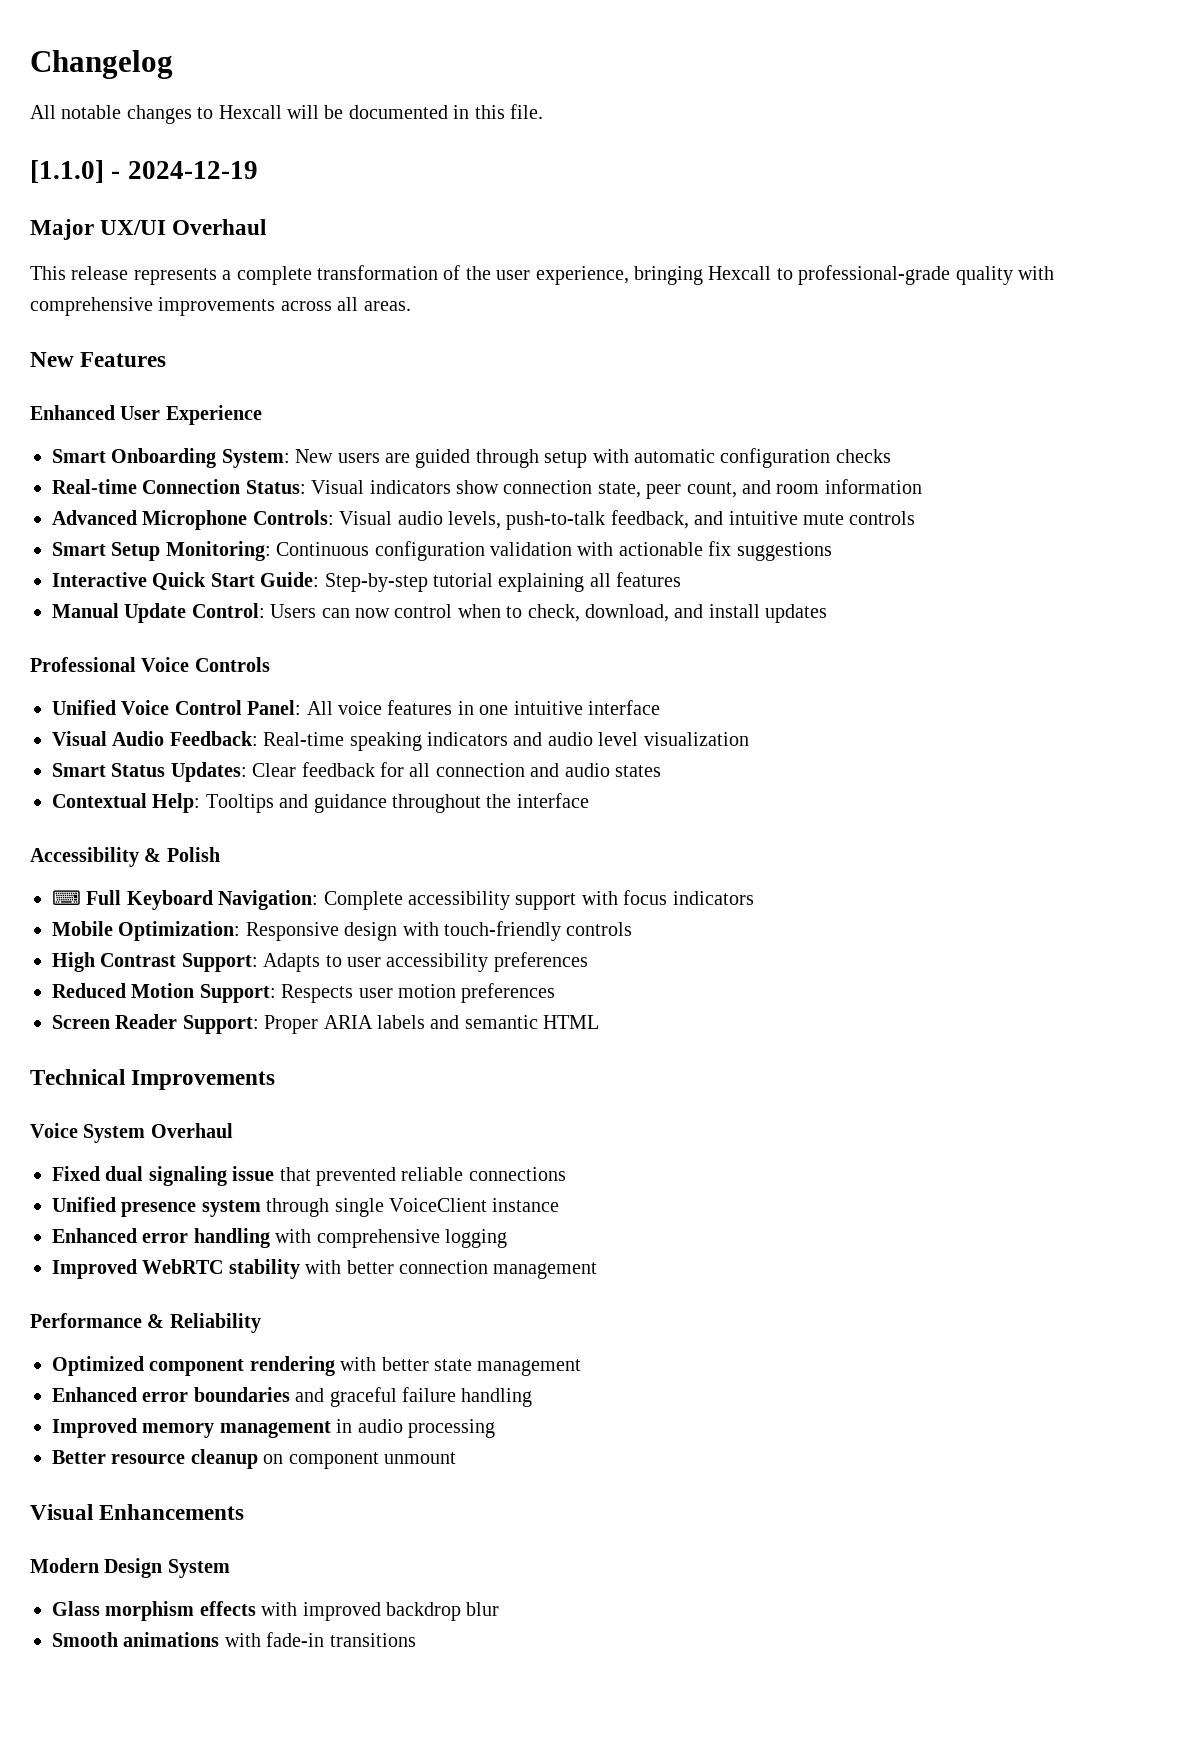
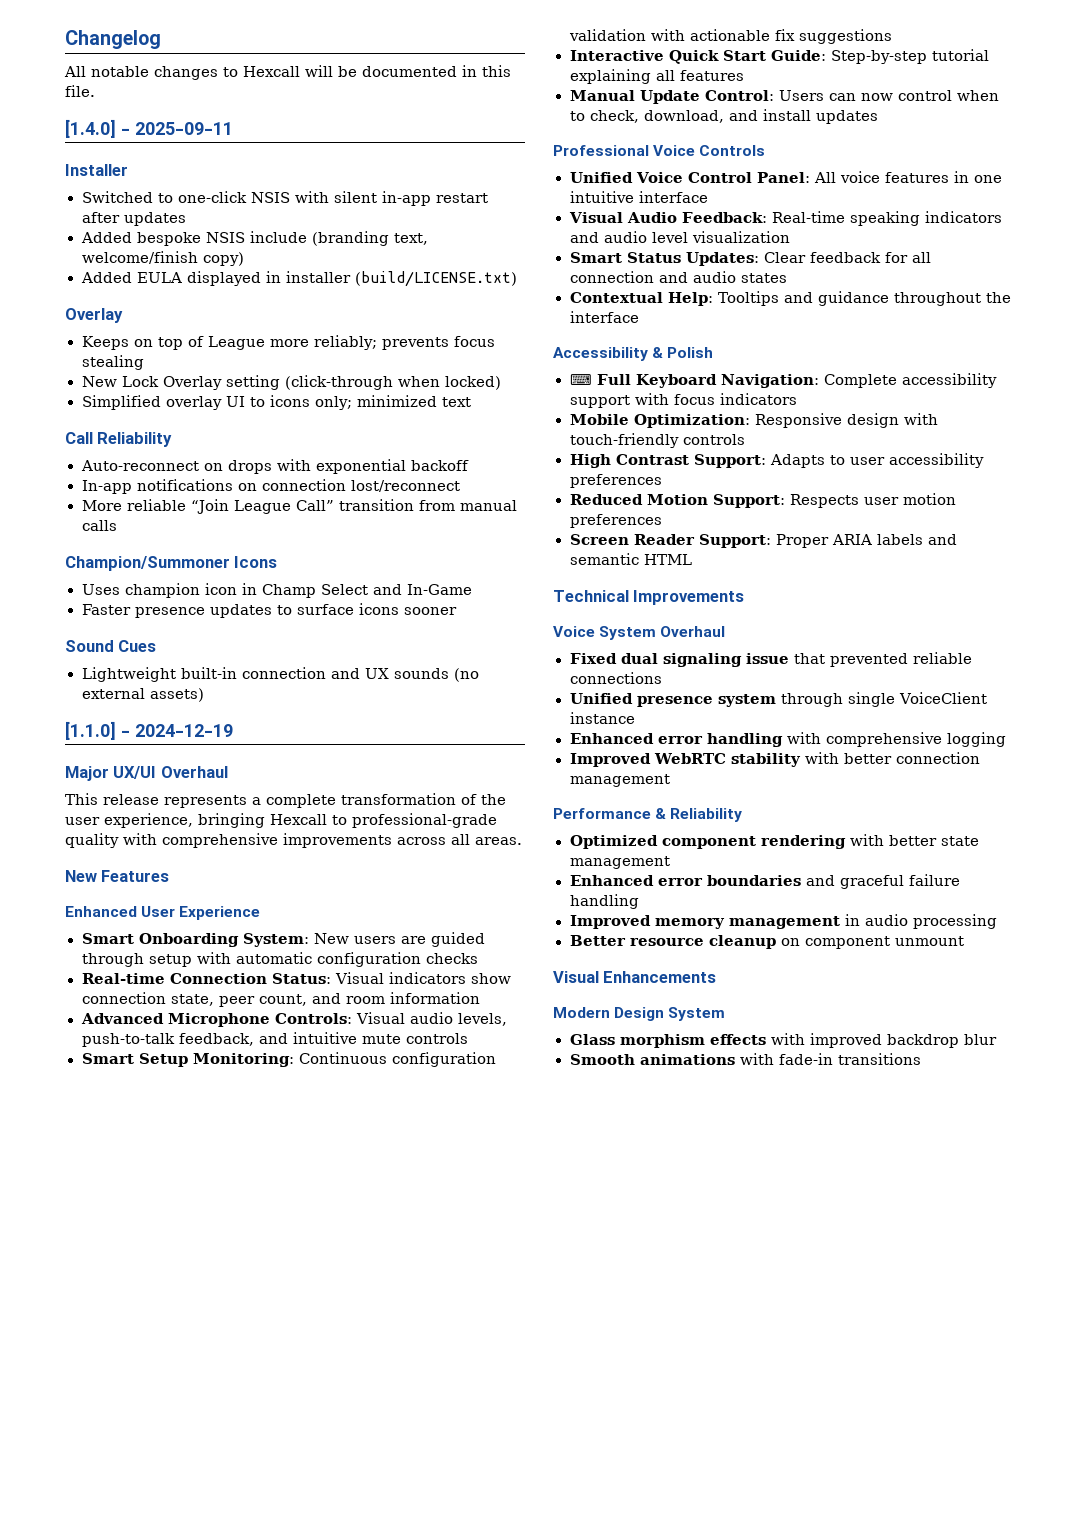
+ [1.4.0] - 2025-09-11
+ Installer
+ Switched to one‑click NSIS with silent in‑app restart after updates
+ Added bespoke NSIS include (branding text, welcome/finish copy)
+ Added EULA displayed in installer (build/LICENSE.txt)
+ Overlay
+ Keeps on top of League more reliably; prevents focus stealing
+ New Lock Overlay setting (click‑through when locked)
+ Simplified overlay UI to icons only; minimized text
+ Call Reliability
+ Auto‑reconnect on drops with exponential backoff
+ In‑app notifications on connection lost/reconnect
+ More reliable “Join League Call” transition from manual calls
+ Champion/Summoner Icons
+ Uses champion icon in Champ Select and In‑Game
+ Faster presence updates to surface icons sooner
+ Sound Cues
+ Lightweight built‑in connection and UX sounds (no external assets)

